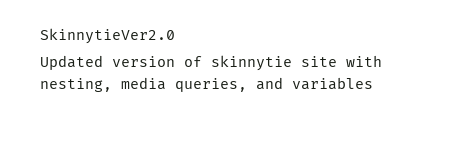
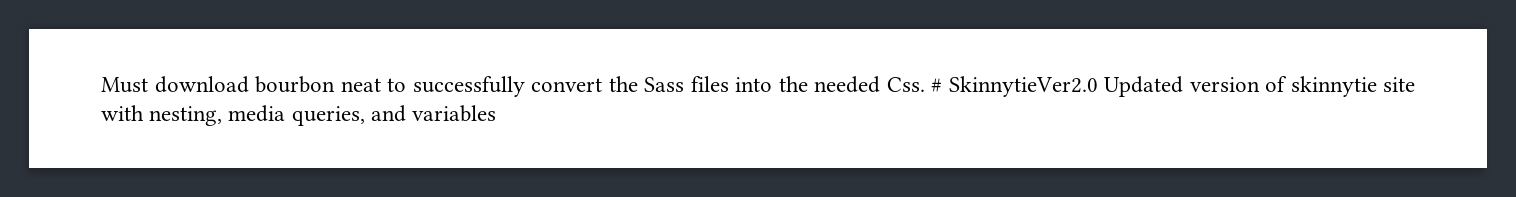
- SkinnytieVer2.0
- Updated version of skinnytie site with nesting, media queries, and variables
+ Must download bourbon neat to successfully convert the Sass files into the needed Css. # SkinnytieVer2.0 Updated version of skinnytie site with nesting, media queries, and variables

